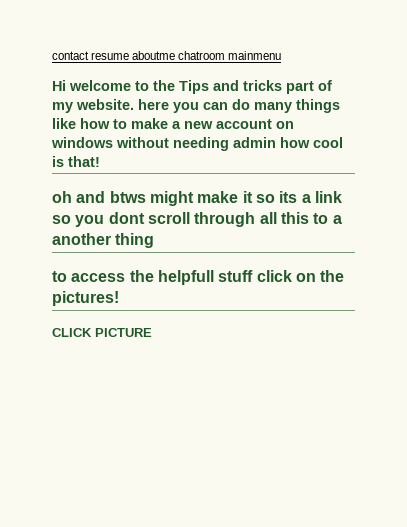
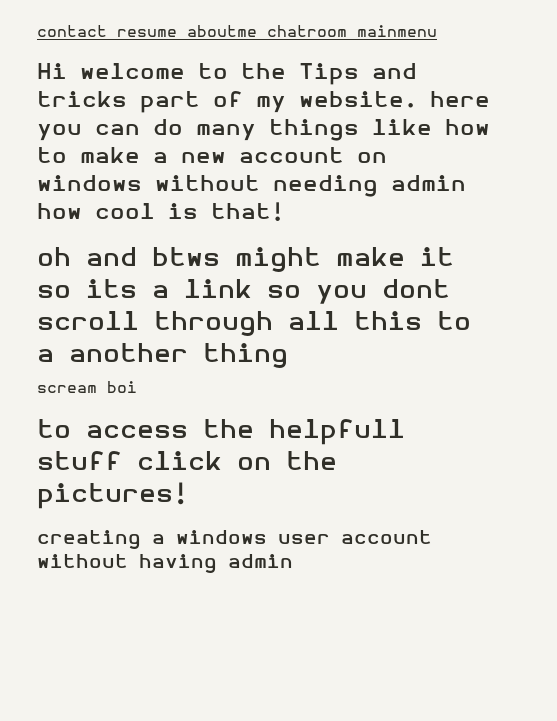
+ scream boi
- CLICK PICTURE
+ creating a windows user account without having admin

